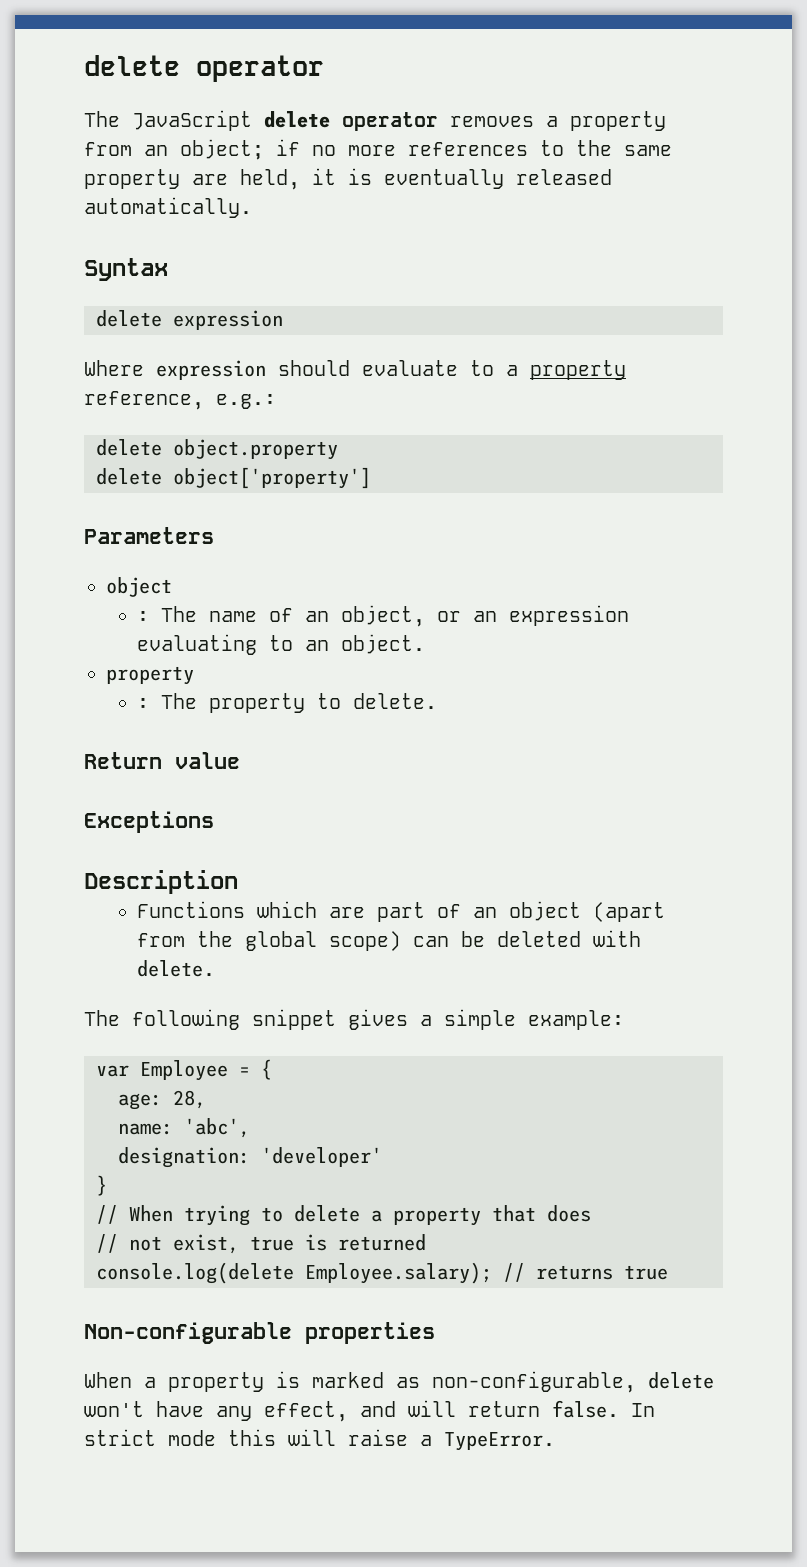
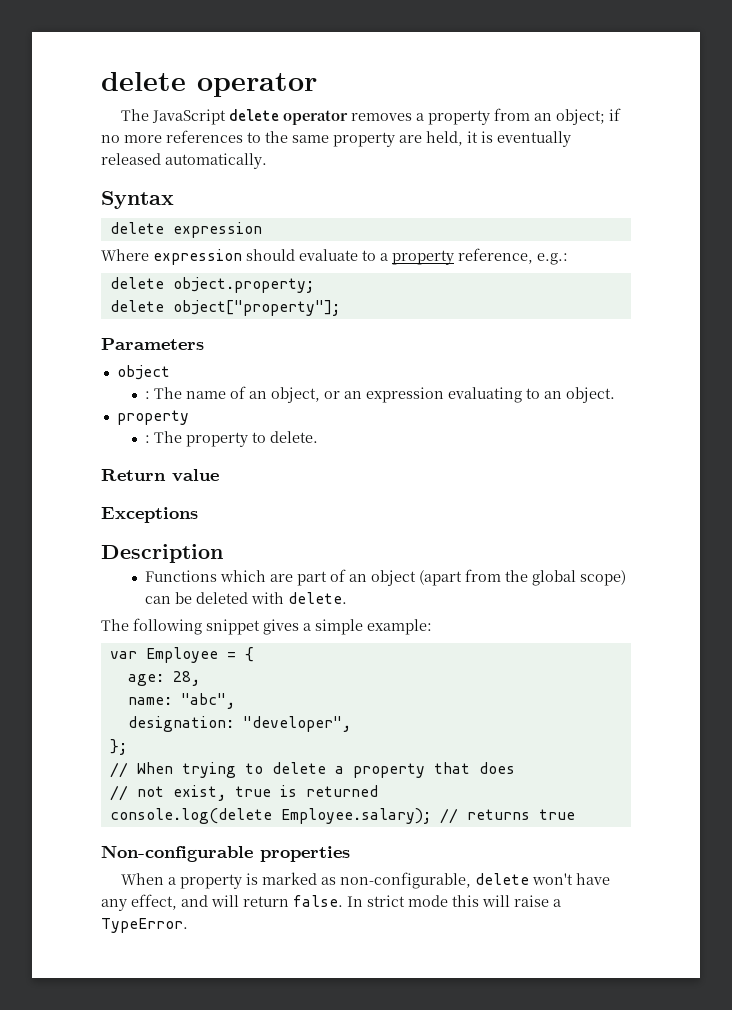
- delete object.property
- delete object['property']
+ delete object.property;
+ delete object["property"];
- name: 'abc',
+ name: "abc",
- designation: 'developer'
- }
+ designation: "developer",
+ };

